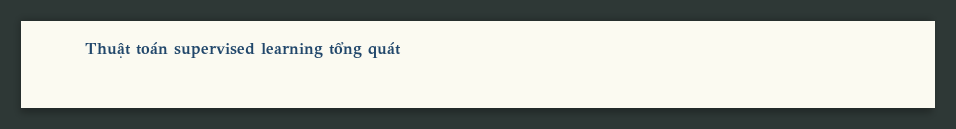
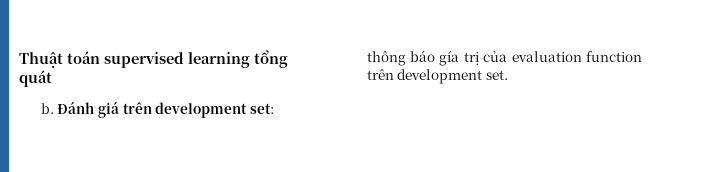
+ b. Đánh giá trên development set: thông báo gía trị của evaluation function trên development set.

